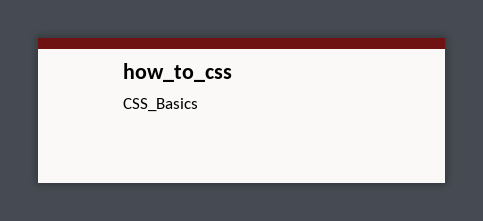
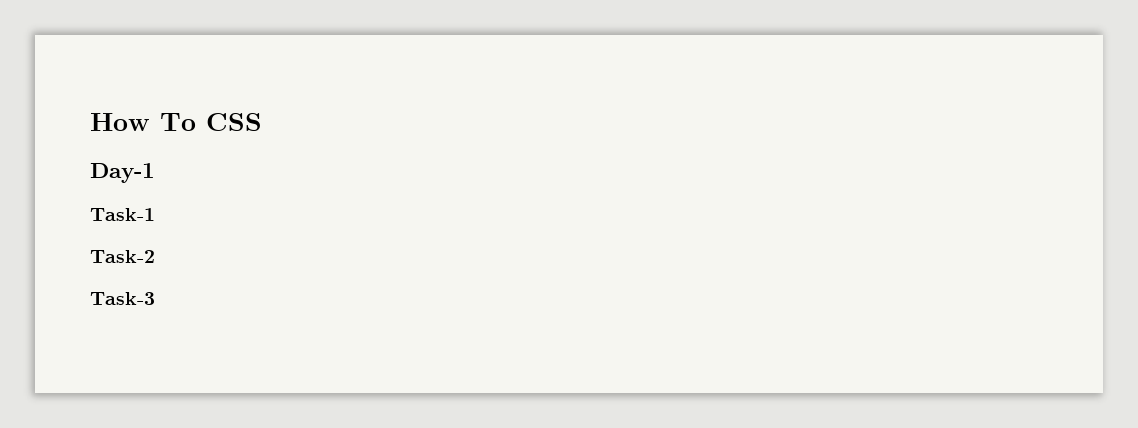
- how_to_css
- CSS_Basics
+ How To CSS
+ Day-1
+ Task-1
+ Task-2
+ Task-3

